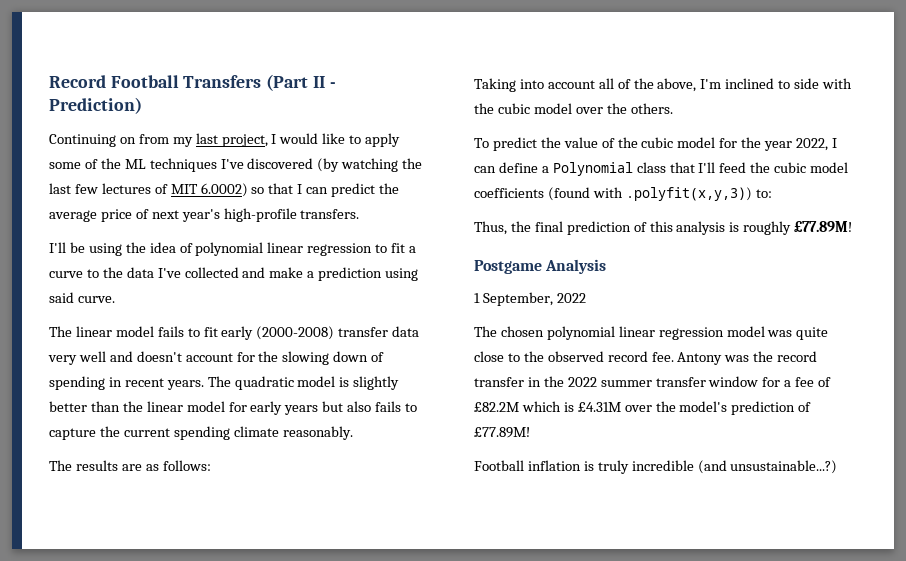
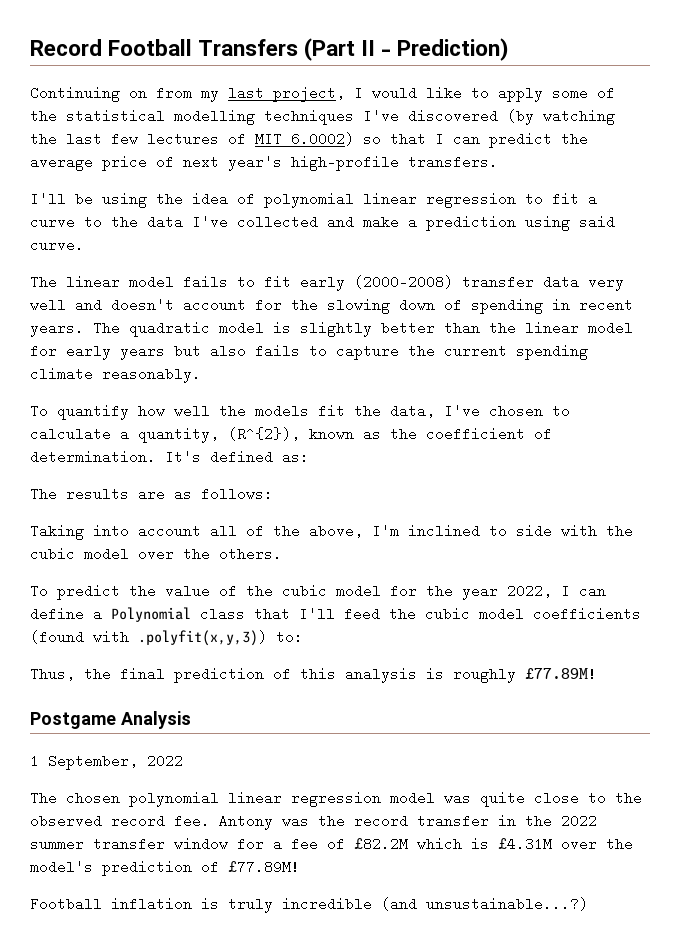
- Continuing on from my last project, I would like to apply some of the ML techniques I've discovered (by watching the last few lectures of MIT 6.0002) so that I can predict the average price of next year's high-profile transfers.
+ Continuing on from my last project, I would like to apply some of the statistical modelling techniques I've discovered (by watching the last few lectures of MIT 6.0002) so that I can predict the average price of next year's high-profile transfers.
+ To quantify how well the models fit the data, I've chosen to calculate a quantity, (R^{2}), known as the coefficient of determination. It's defined as:

